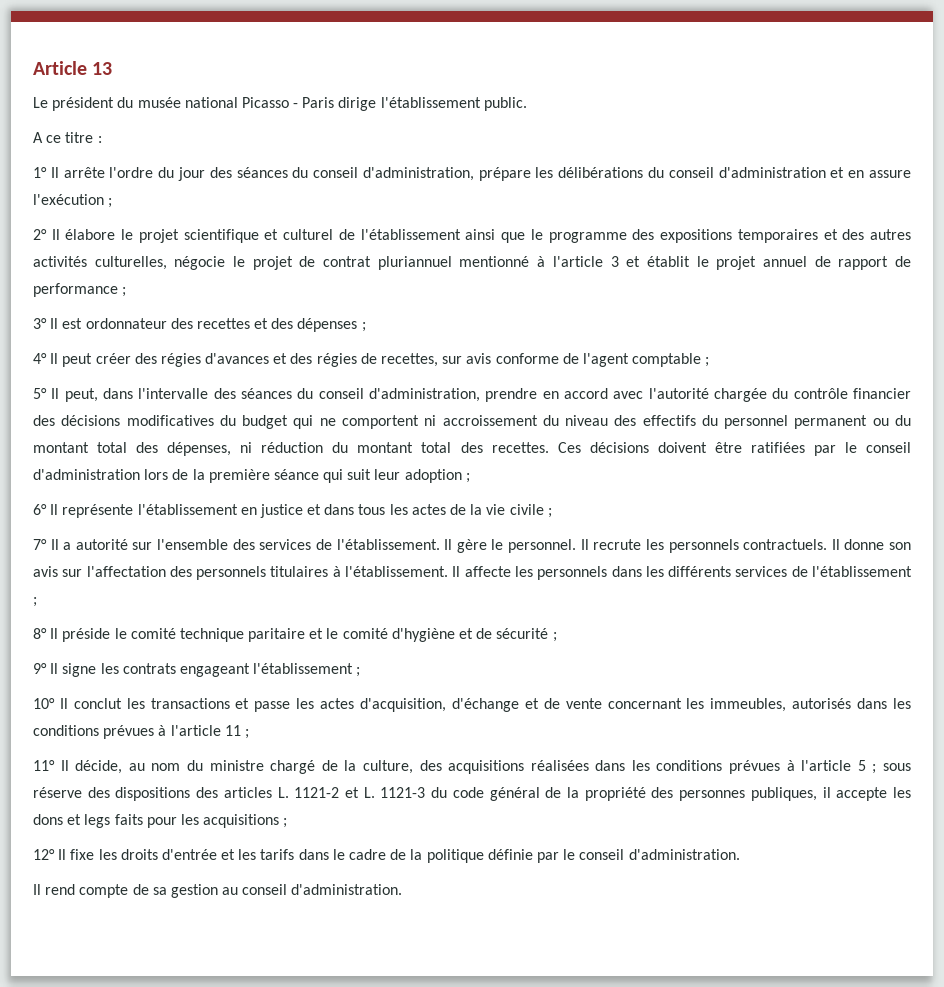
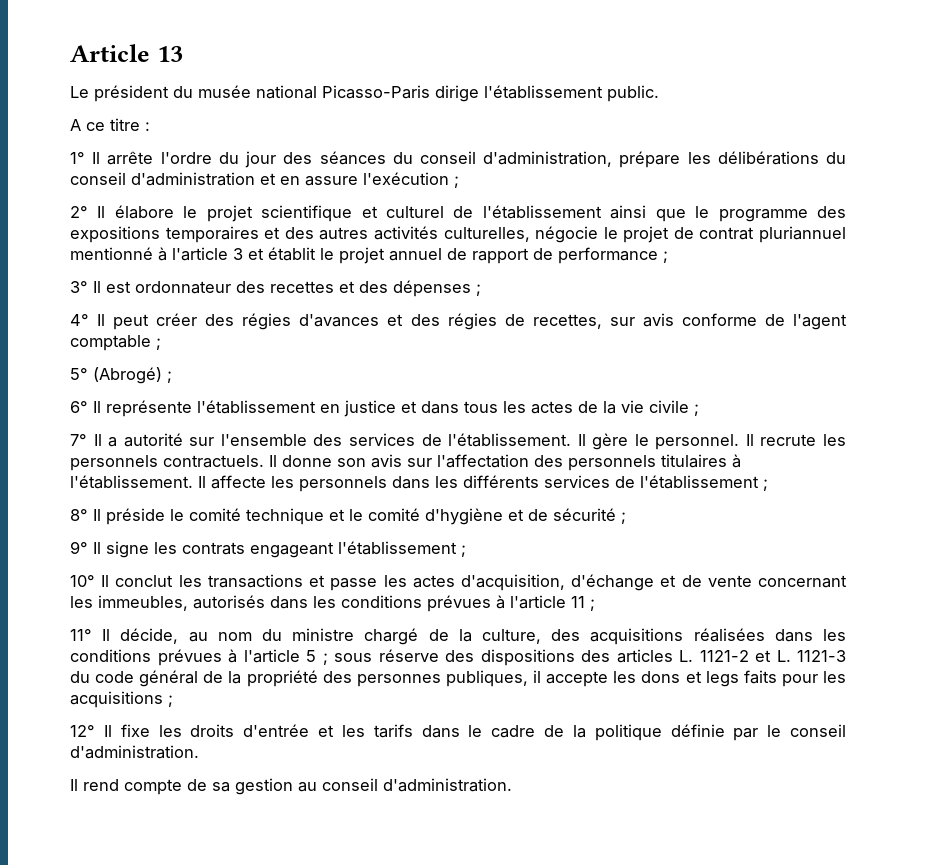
- Le président du musée national Picasso - Paris dirige l'établissement public.
+ Le président du musée national Picasso-Paris dirige l'établissement public.
- 5° Il peut, dans l'intervalle des séances du conseil d'administration, prendre en accord avec l'autorité chargée du contrôle financier des décisions modificatives du budget qui ne comportent ni accroissement du niveau des effectifs du personnel permanent ou du montant total des dépenses, ni réduction du montant total des recettes. Ces décisions doivent être ratifiées par le conseil d'administration lors de la première séance qui suit leur adoption ;
+ 5° (Abrogé) ;
- 8° Il préside le comité technique paritaire et le comité d'hygiène et de sécurité ;
+ 8° Il préside le comité technique et le comité d'hygiène et de sécurité ;

